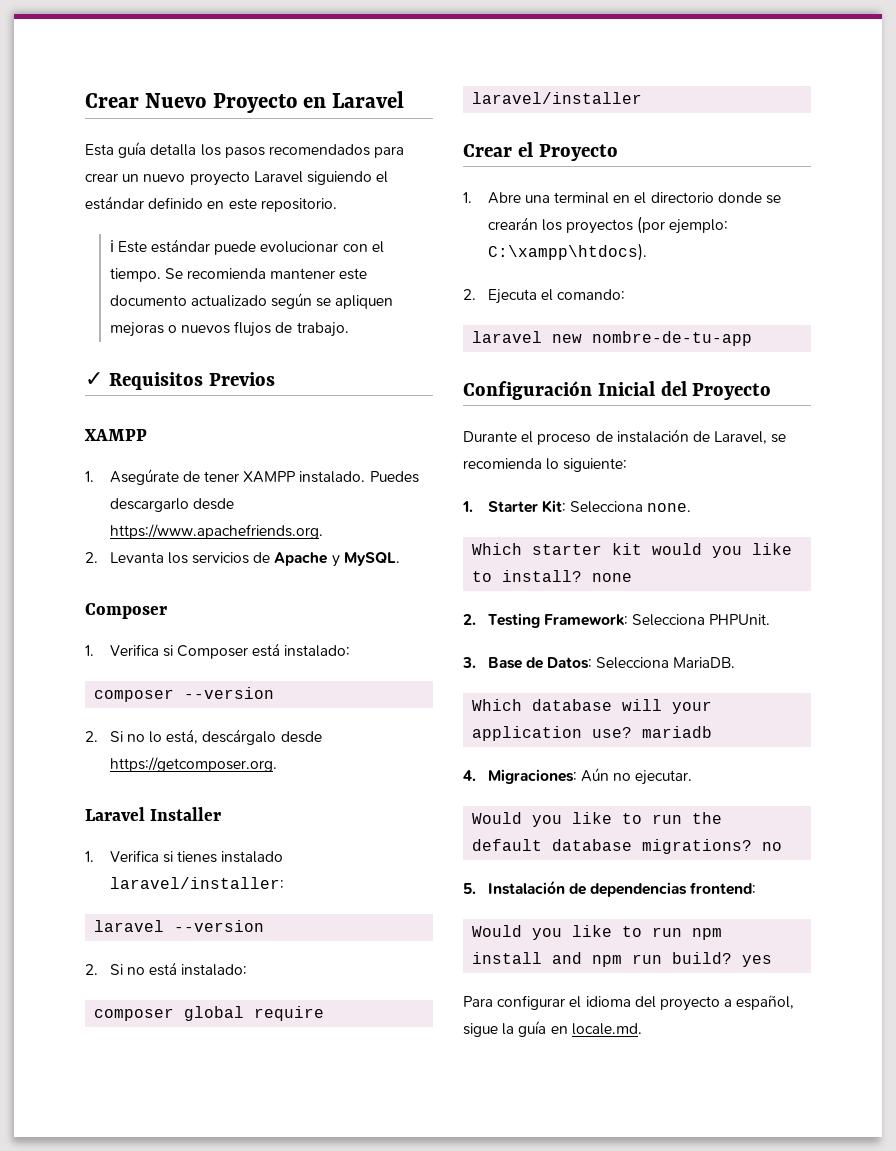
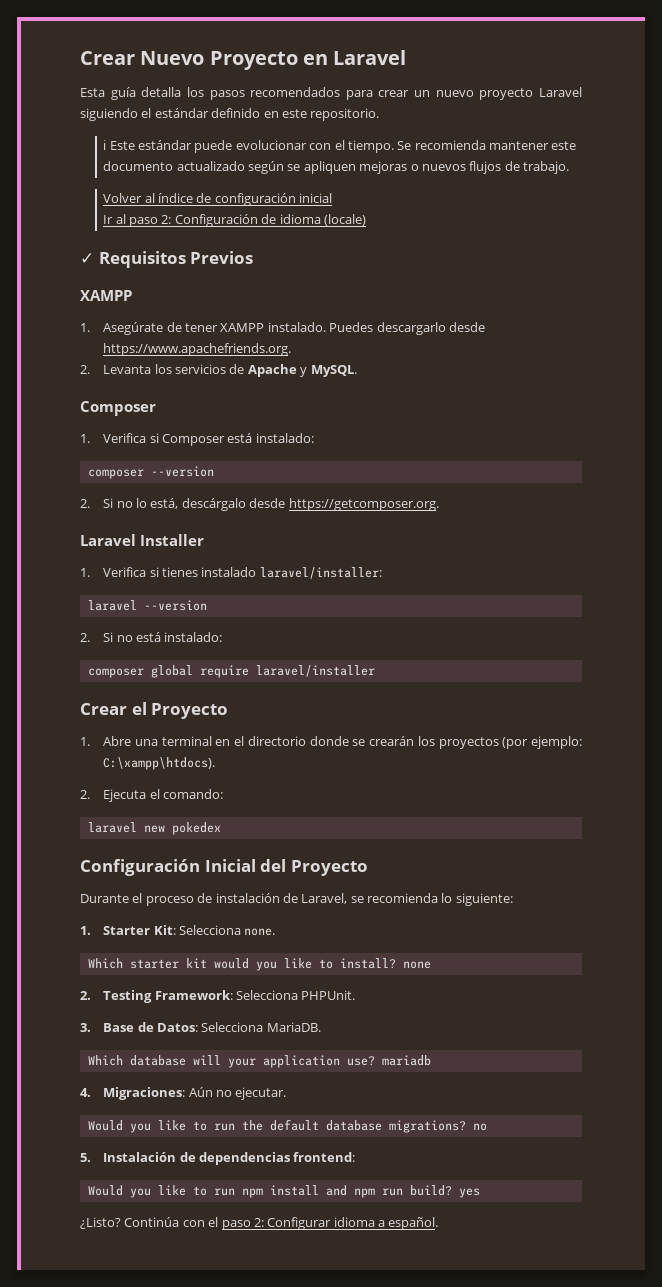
+ Volver al índice de configuración inicial
+ Ir al paso 2: Configuración de idioma (locale)
- laravel new nombre-de-tu-app
+ laravel new pokedex
- Para configurar el idioma del proyecto a español, sigue la guía en locale.md.
+ ¿Listo? Continúa con el paso 2: Configurar idioma a español.

